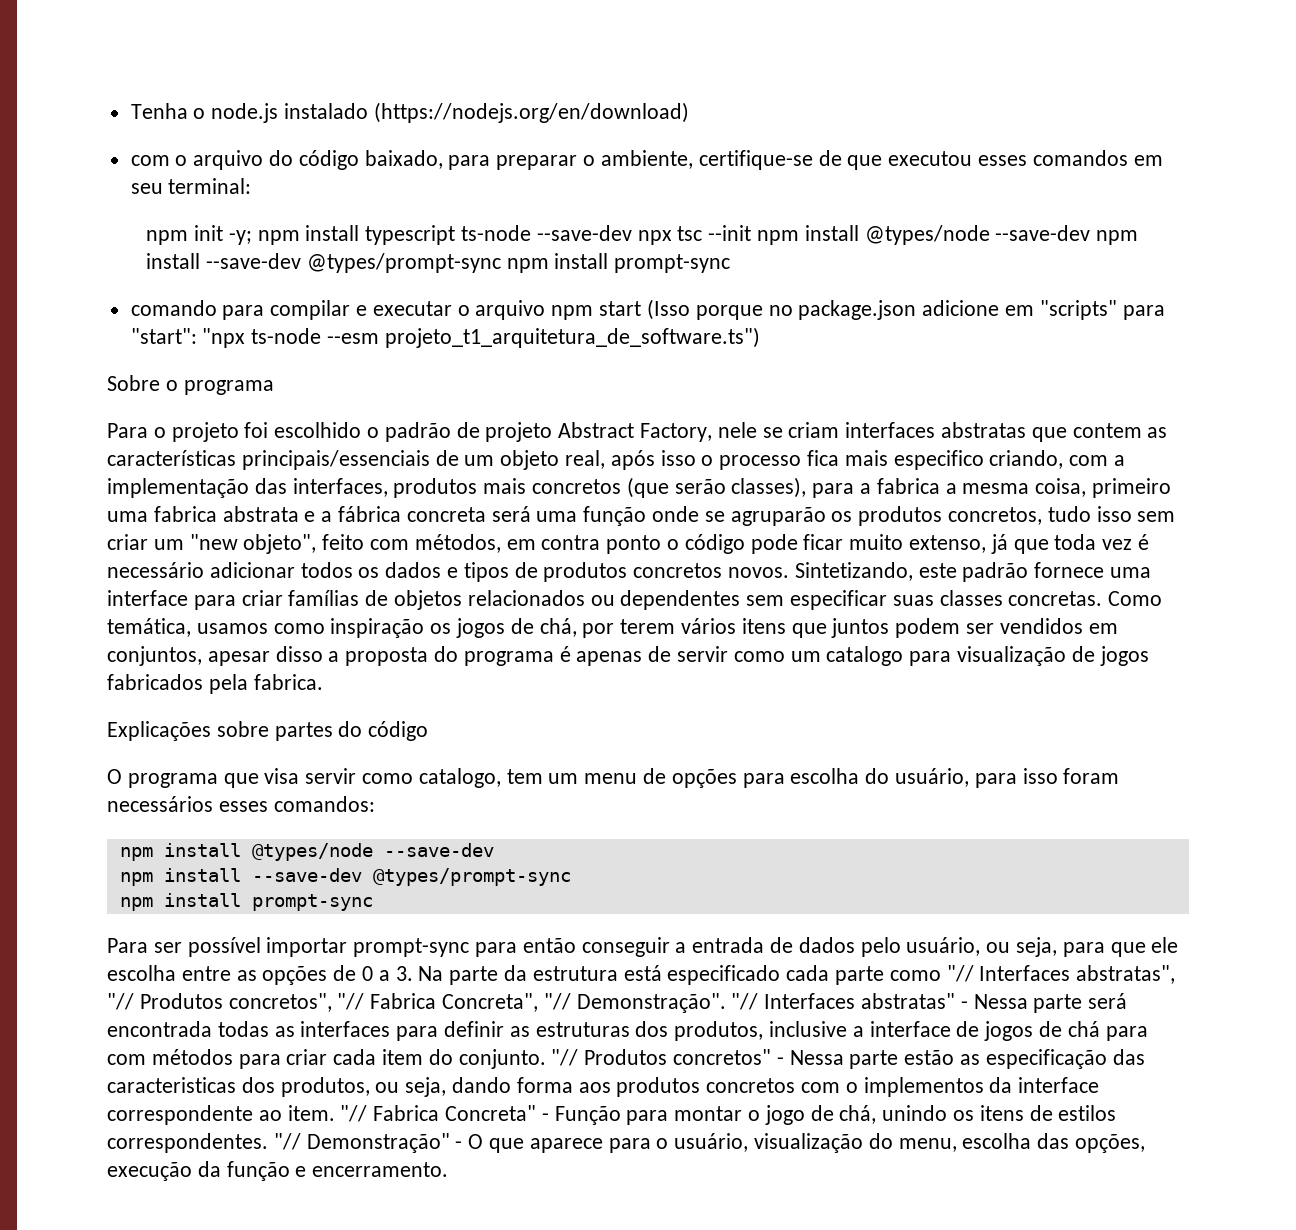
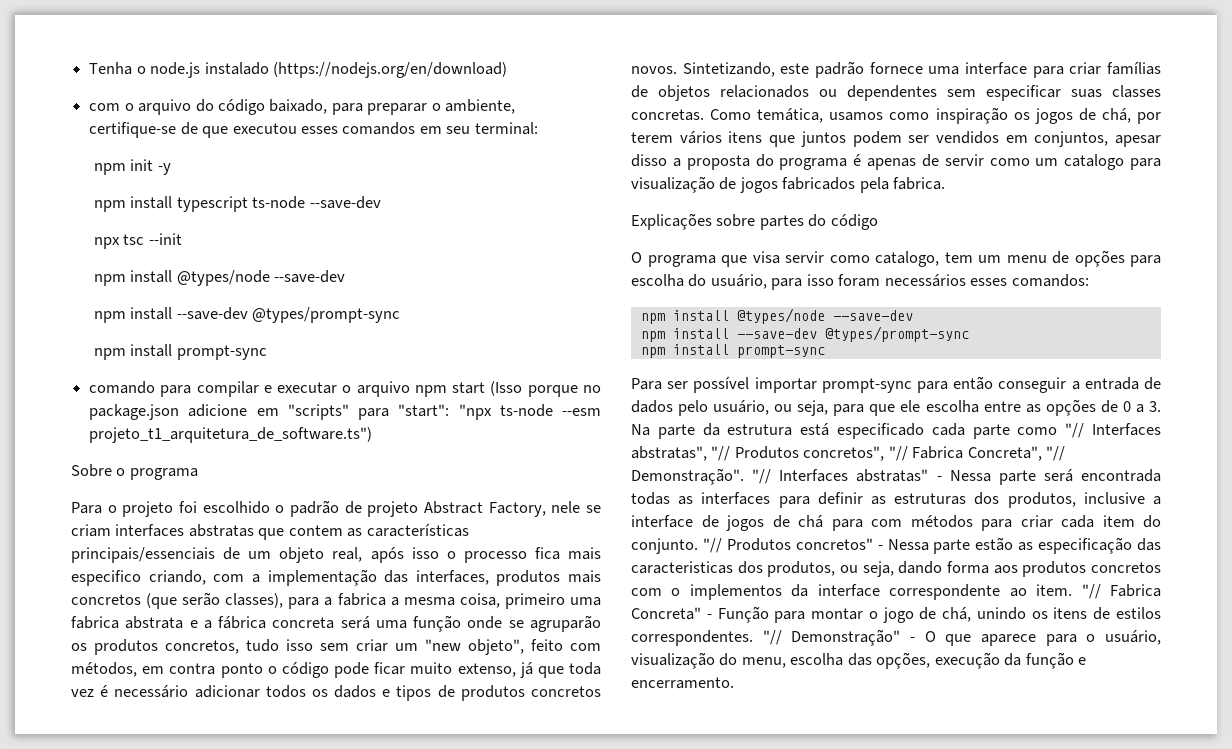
- npm init -y; npm install typescript ts-node --save-dev npx tsc --init npm install @types/node --save-dev npm install --save-dev @types/prompt-sync npm install prompt-sync
+ npm init -y
+ npm install typescript ts-node --save-dev
+ npx tsc --init
+ npm install @types/node --save-dev
+ npm install --save-dev @types/prompt-sync
+ npm install prompt-sync

